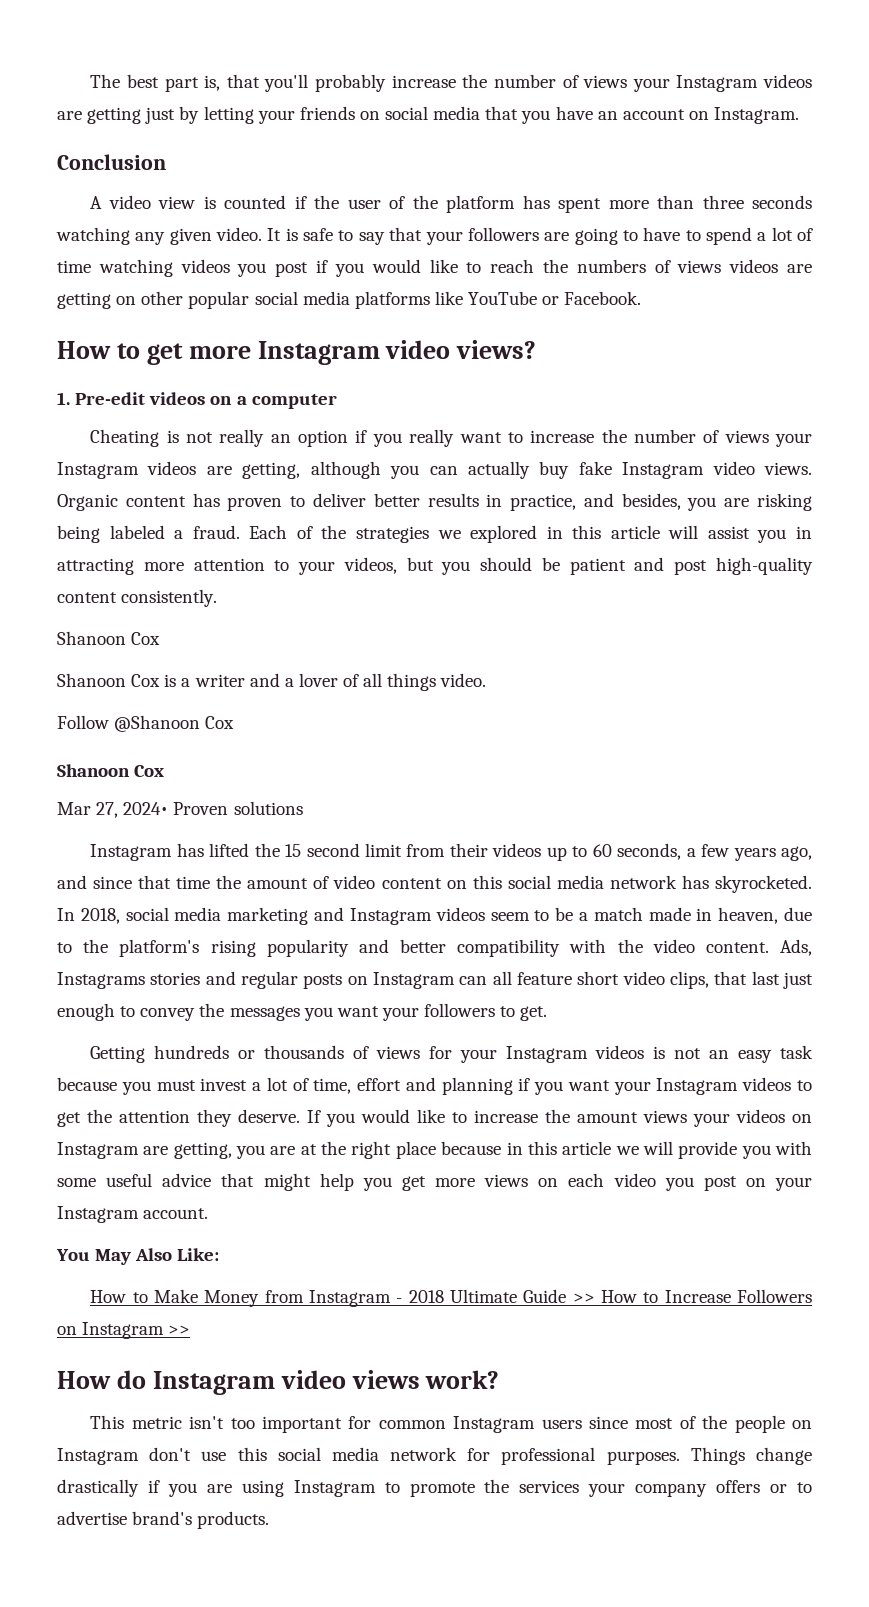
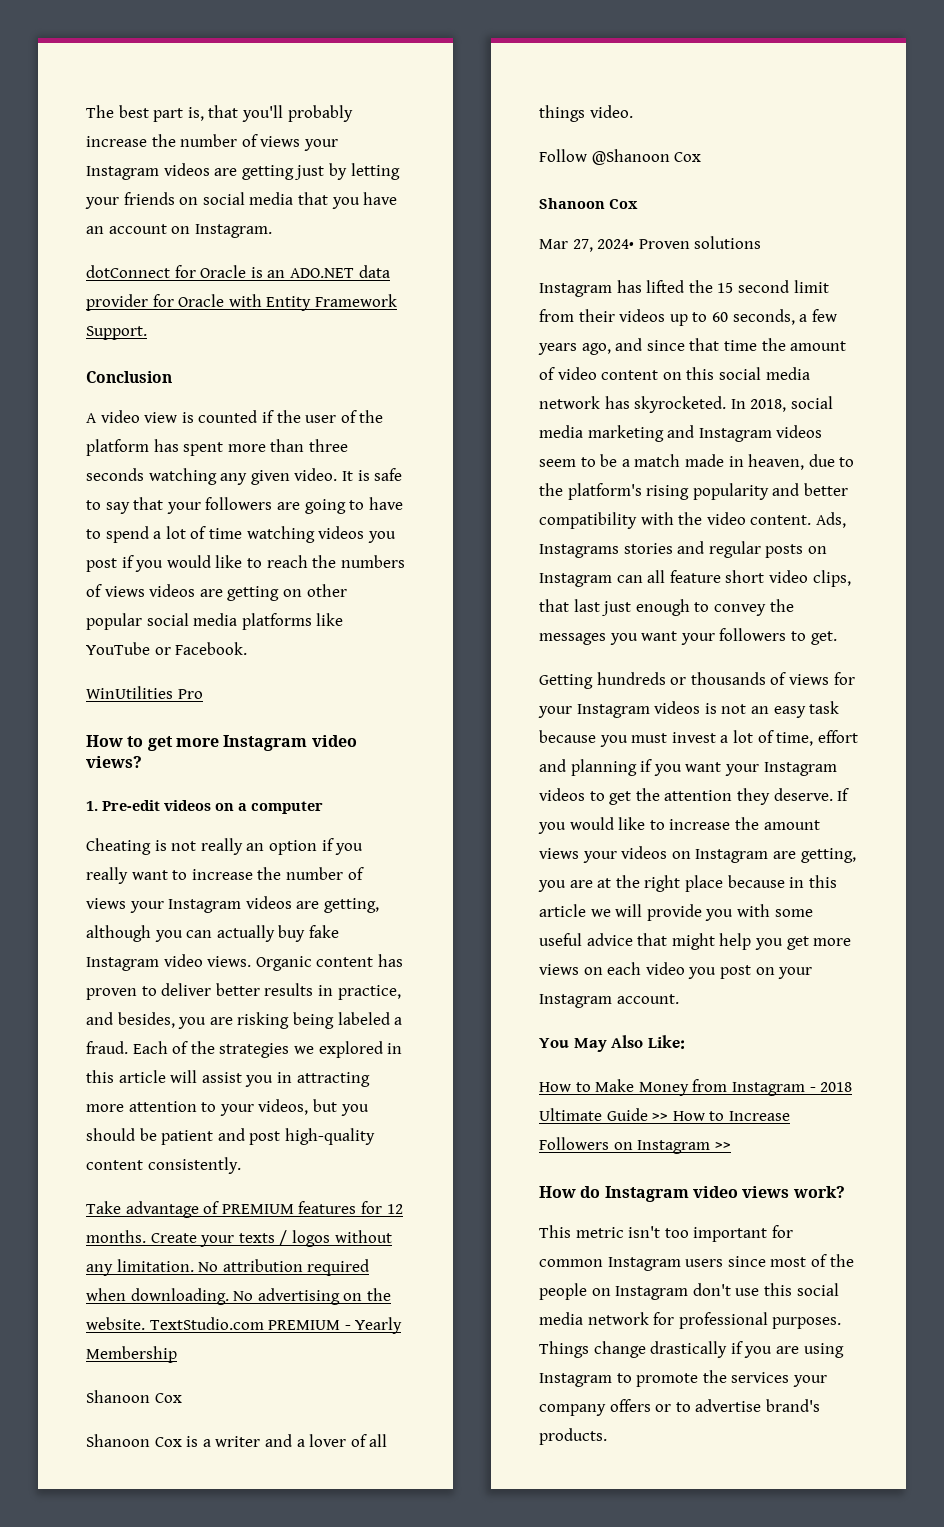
+ dotConnect for Oracle is an ADO.NET data provider for Oracle with Entity Framework Support.
+ WinUtilities Pro
+ Take advantage of PREMIUM features for 12 months. Create your texts / logos without any limitation. No attribution required when downloading. No advertising on the website. TextStudio.com PREMIUM - Yearly Membership

